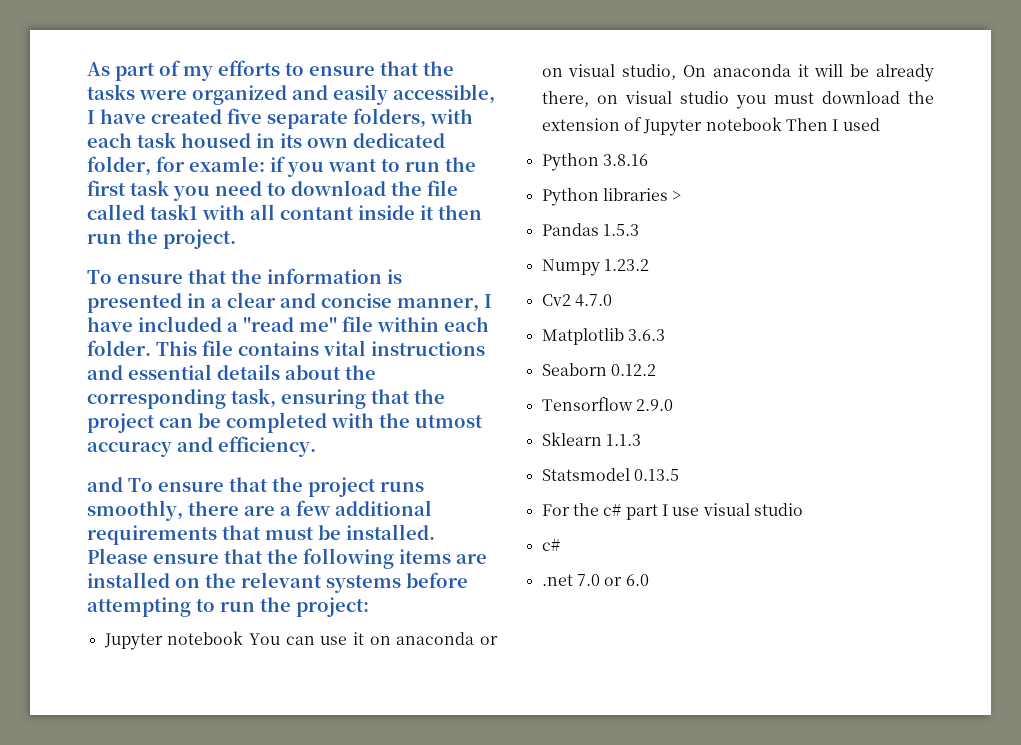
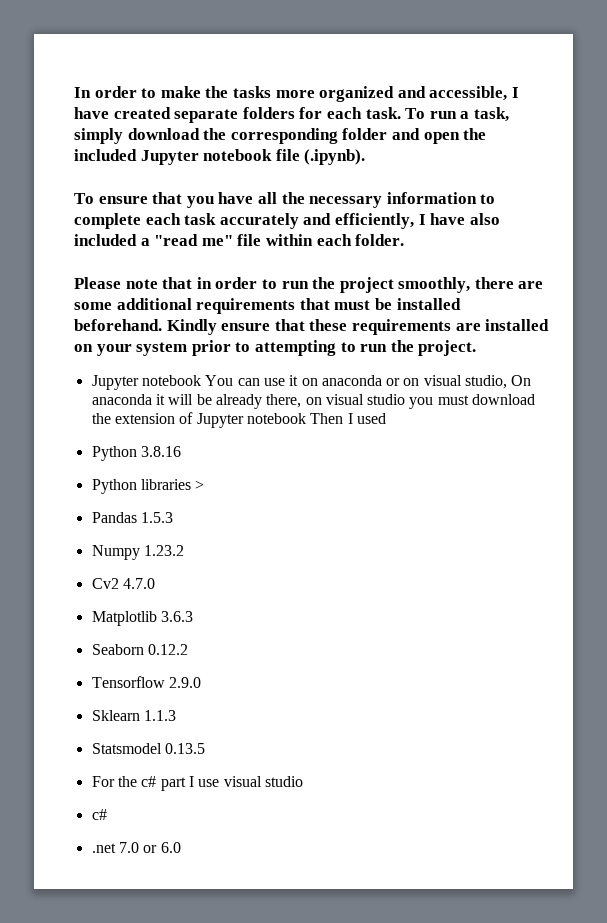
- As part of my efforts to ensure that the tasks were organized and easily accessible, I have created five separate folders, with each task housed in its own dedicated folder, for examle: if you want to run the first task you need to download the file called task1 with all contant inside it then run the project.
- To ensure that the information is presented in a clear and concise manner, I have included a "read me" file within each folder. This file contains vital instructions and essential details about the corresponding task, ensuring that the project can be completed with the utmost accuracy and efficiency.
- and To ensure that the project runs smoothly, there are a few additional requirements that must be installed. Please ensure that the following items are installed on the relevant systems before attempting to run the project:
+ In order to make the tasks more organized and accessible, I have created separate folders for each task. To run a task, simply download the corresponding folder and open the included Jupyter notebook file (.ipynb).
+ To ensure that you have all the necessary information to complete each task accurately and efficiently, I have also included a "read me" file within each folder.
+ Please note that in order to run the project smoothly, there are some additional requirements that must be installed beforehand. Kindly ensure that these requirements are installed on your system prior to attempting to run the project.

